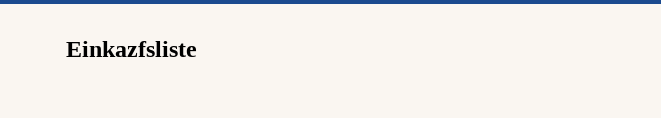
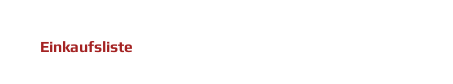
- Einkazfsliste
+ Einkaufsliste

